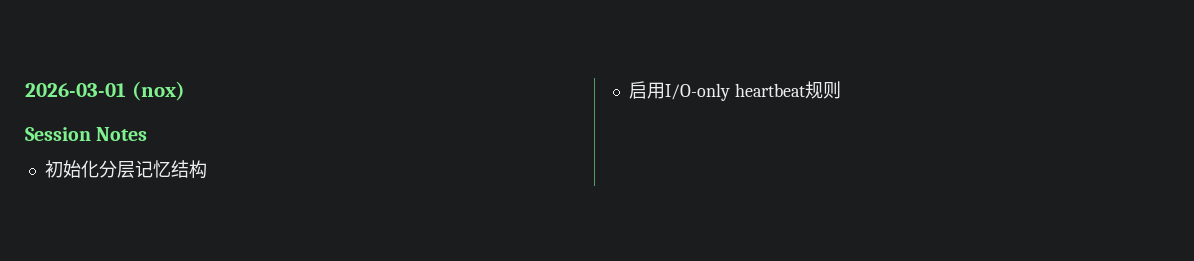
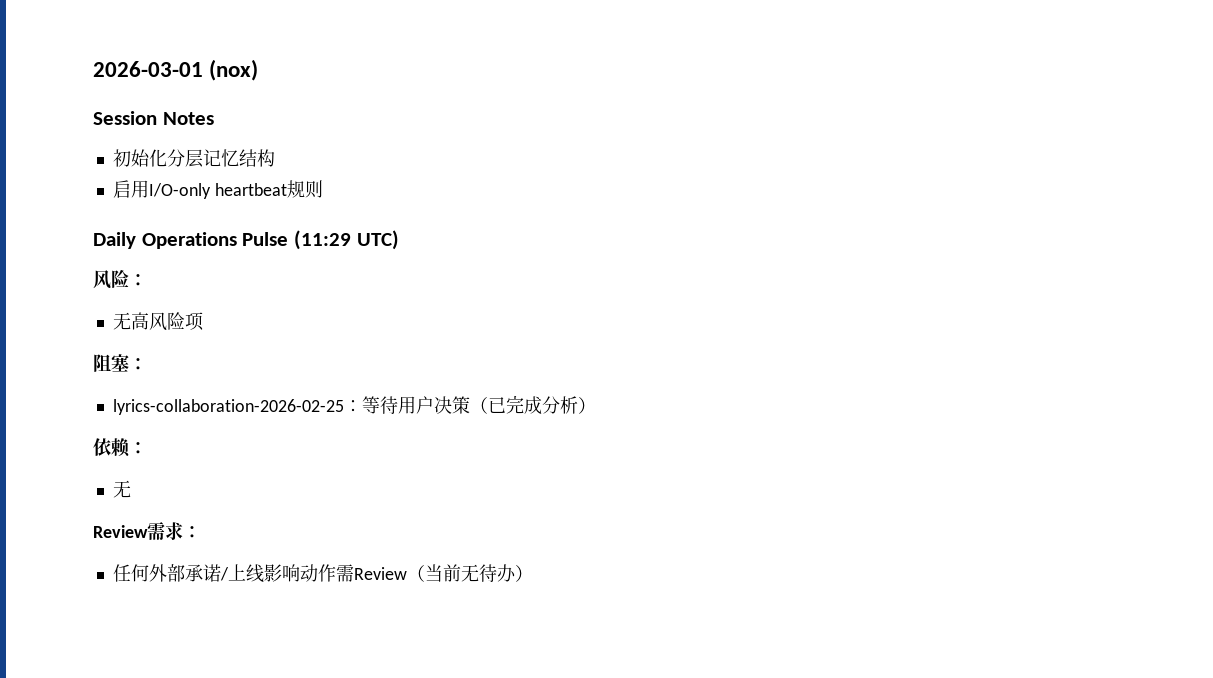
+ Daily Operations Pulse (11:29 UTC)
+ 风险：
+ 无高风险项
+ 阻塞：
+ lyrics-collaboration-2026-02-25：等待用户决策（已完成分析）
+ 依赖：
+ 无
+ Review需求：
+ 任何外部承诺/上线影响动作需Review（当前无待办）

